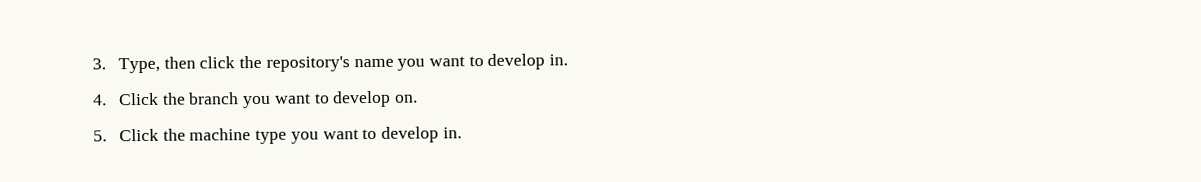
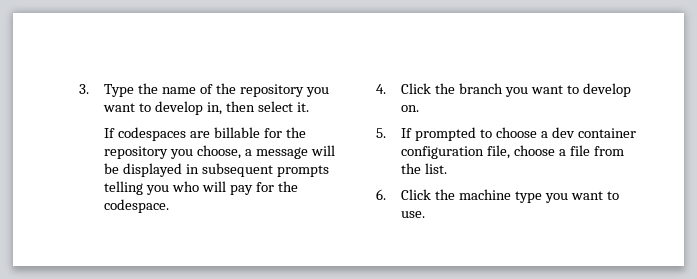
- 3. Type, then click the repository's name you want to develop in.
+ 3. Type the name of the repository you want to develop in, then select it.
+ If codespaces are billable for the repository you choose, a message will be displayed in subsequent prompts telling you who will pay for the codespace.
- 5. Click the machine type you want to develop in.
+ 5. If prompted to choose a dev container configuration file, choose a file from the list.
+ 6. Click the machine type you want to use.

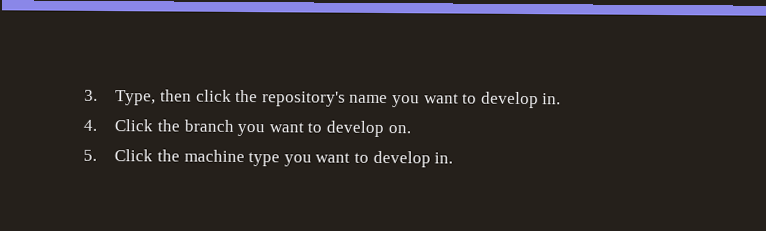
- 3. Type the name of the repository you want to develop in, then select it.
- If codespaces are billable for the repository you choose, a message will be displayed in subsequent prompts telling you who will pay for the codespace.
+ 3. Type, then click the repository's name you want to develop in.
- 5. If prompted to choose a dev container configuration file, choose a file from the list.
- 6. Click the machine type you want to use.
+ 5. Click the machine type you want to develop in.

